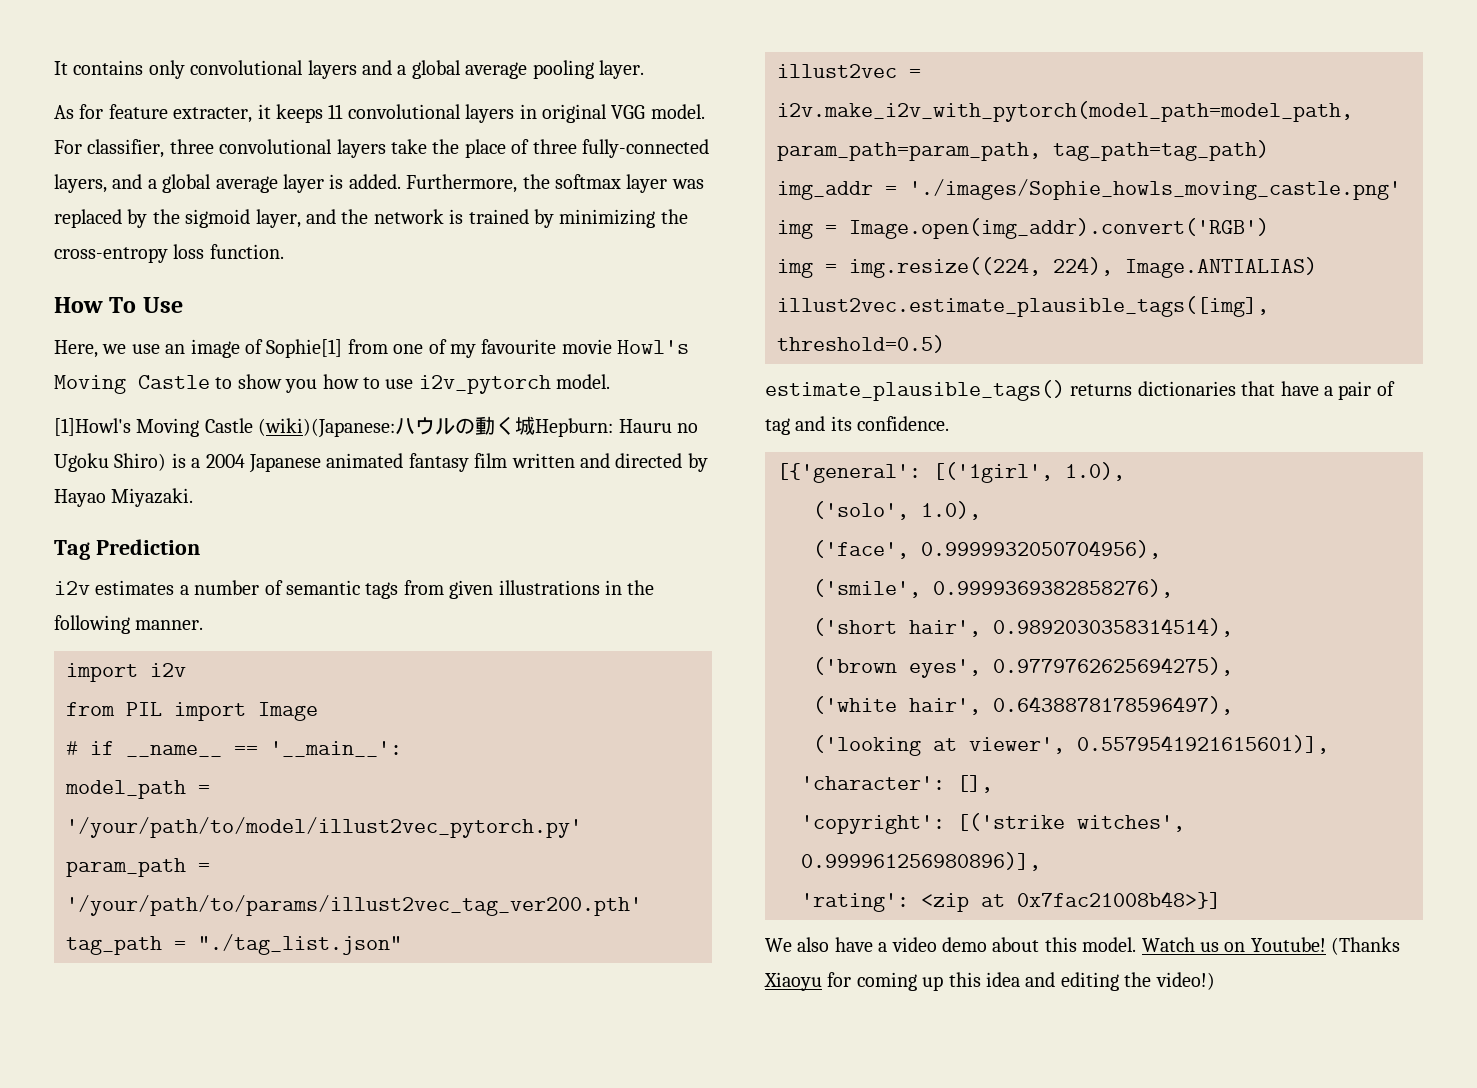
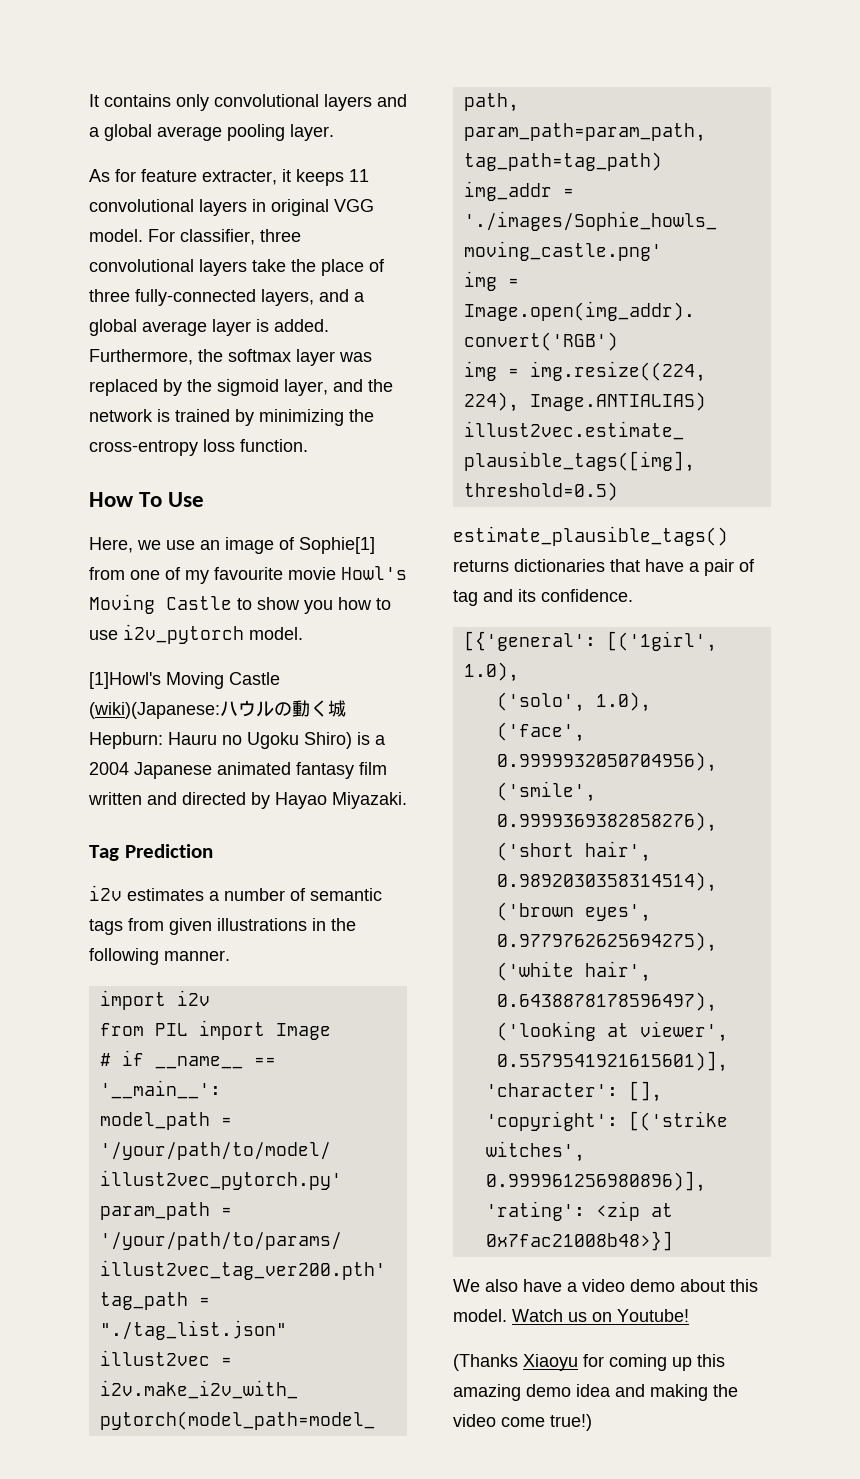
- Watch us on Youtube! (Thanks Xiaoyu for coming up this idea and editing the video!)
+ Watch us on Youtube!
+ (Thanks Xiaoyu for coming up this amazing demo idea and making the video come true!)

